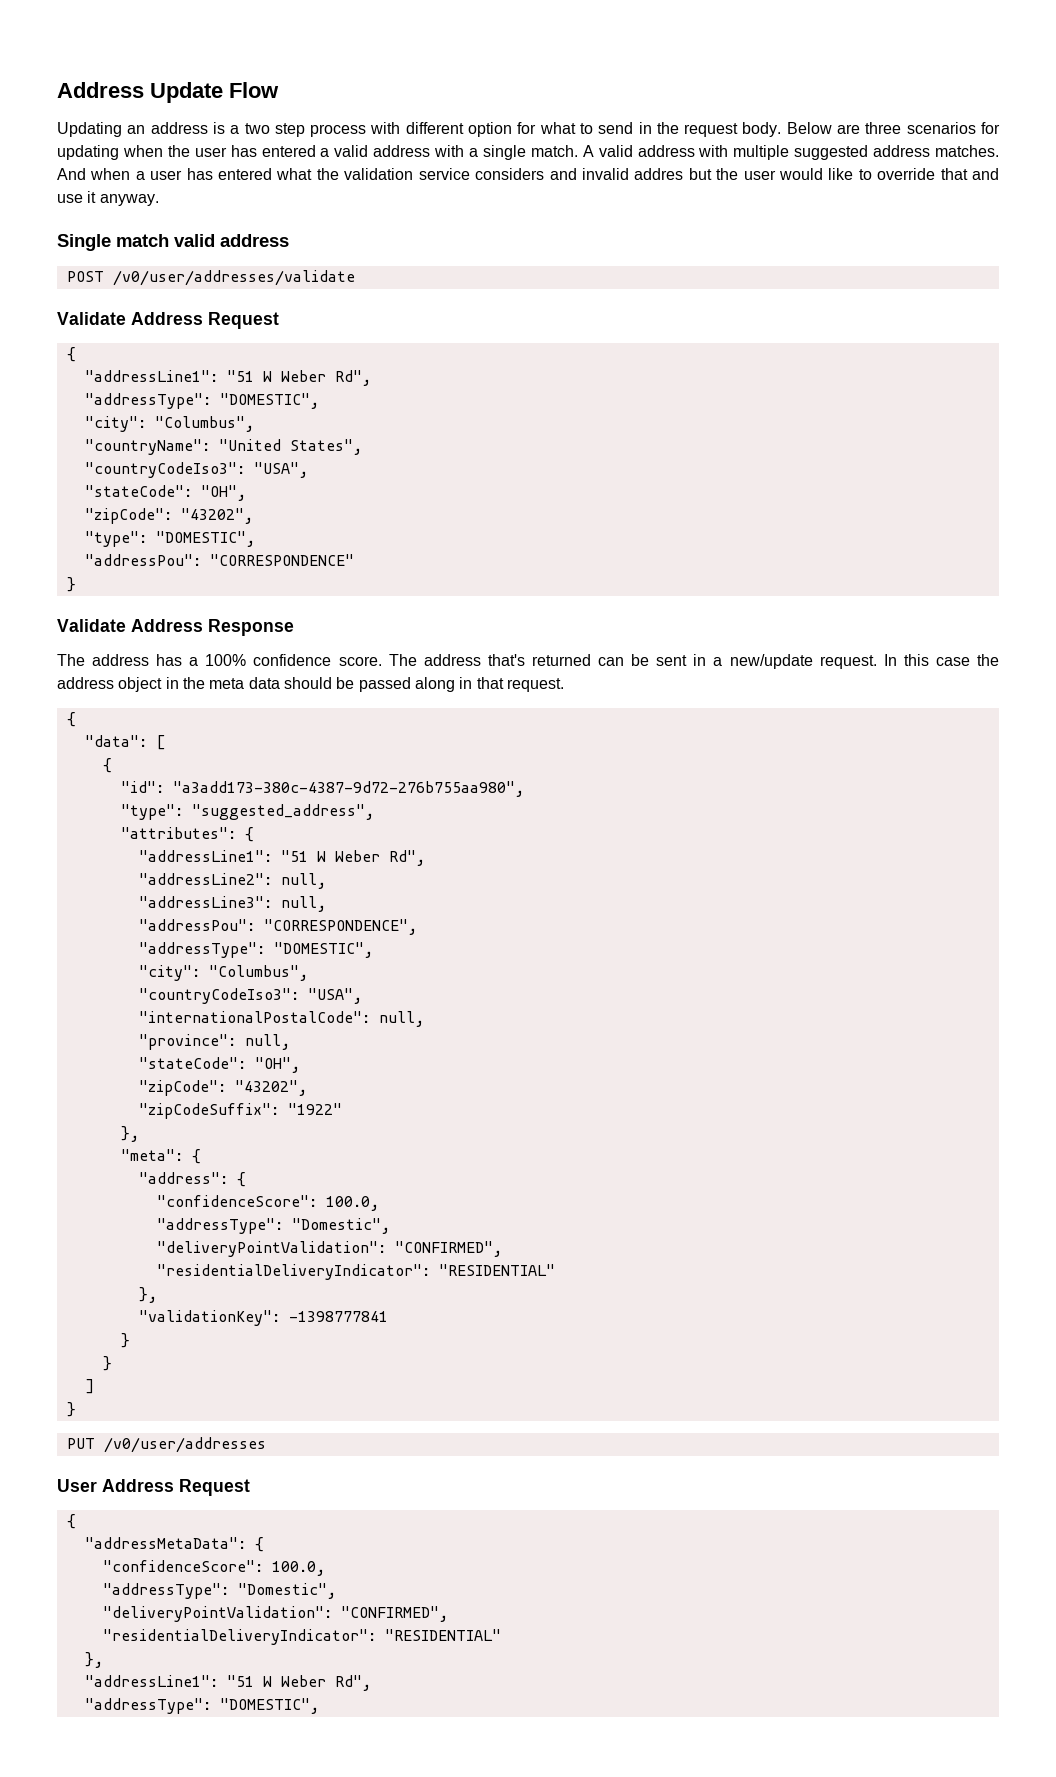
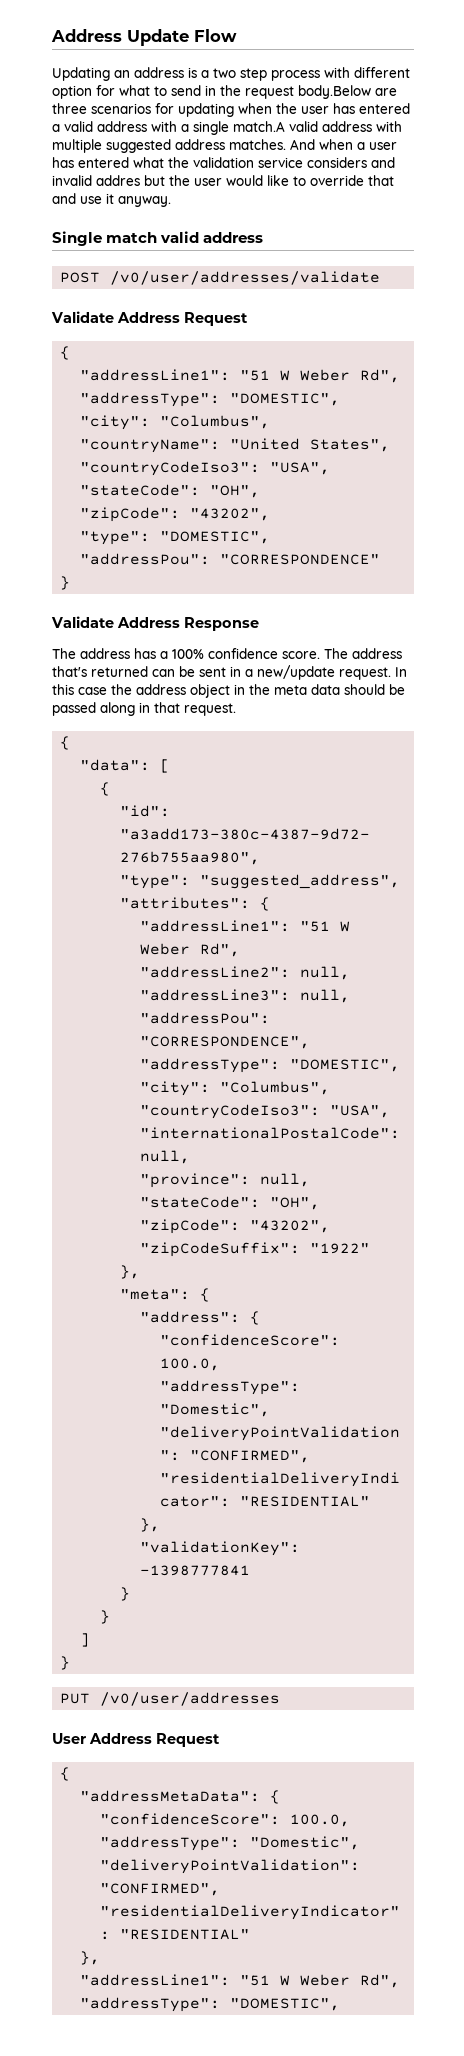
- Updating an address is a two step process with different option for what to send in the request body. Below are three scenarios for updating when the user has entered a valid address with a single match. A valid address with multiple suggested address matches.
+ Updating an address is a two step process with different option for what to send in the request body.Below are three scenarios for updating when the user has entered a valid address with a single match.A valid address with multiple suggested address matches.

